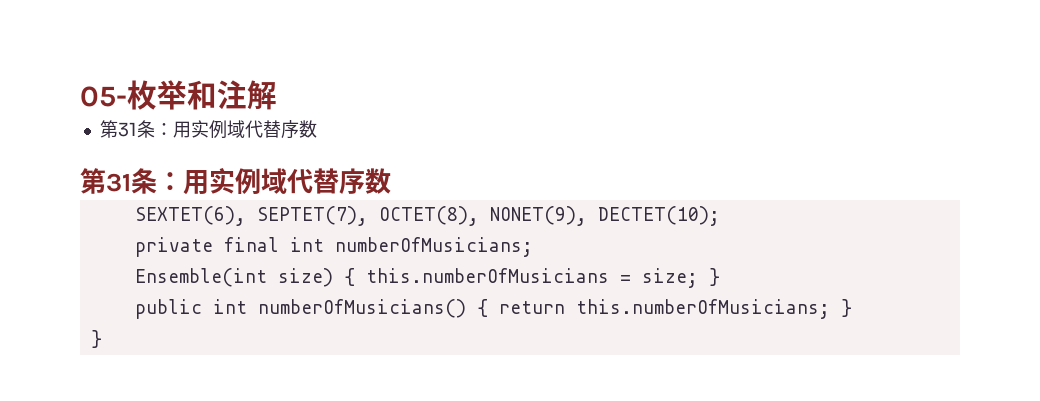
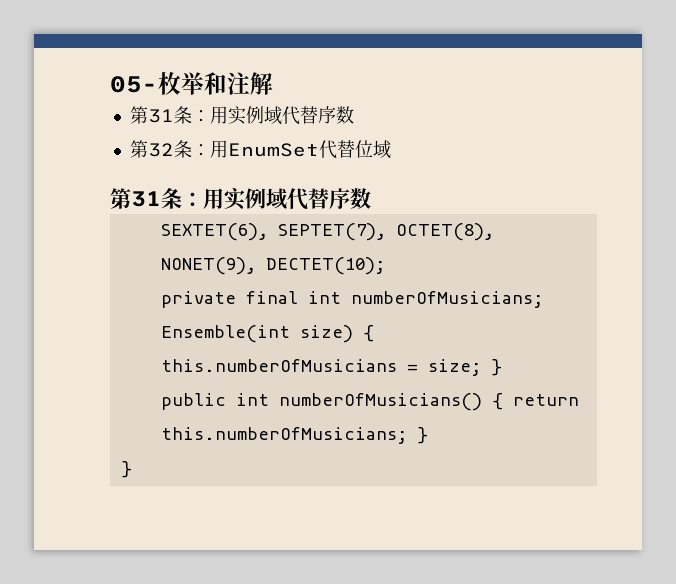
+ 第32条：用EnumSet代替位域

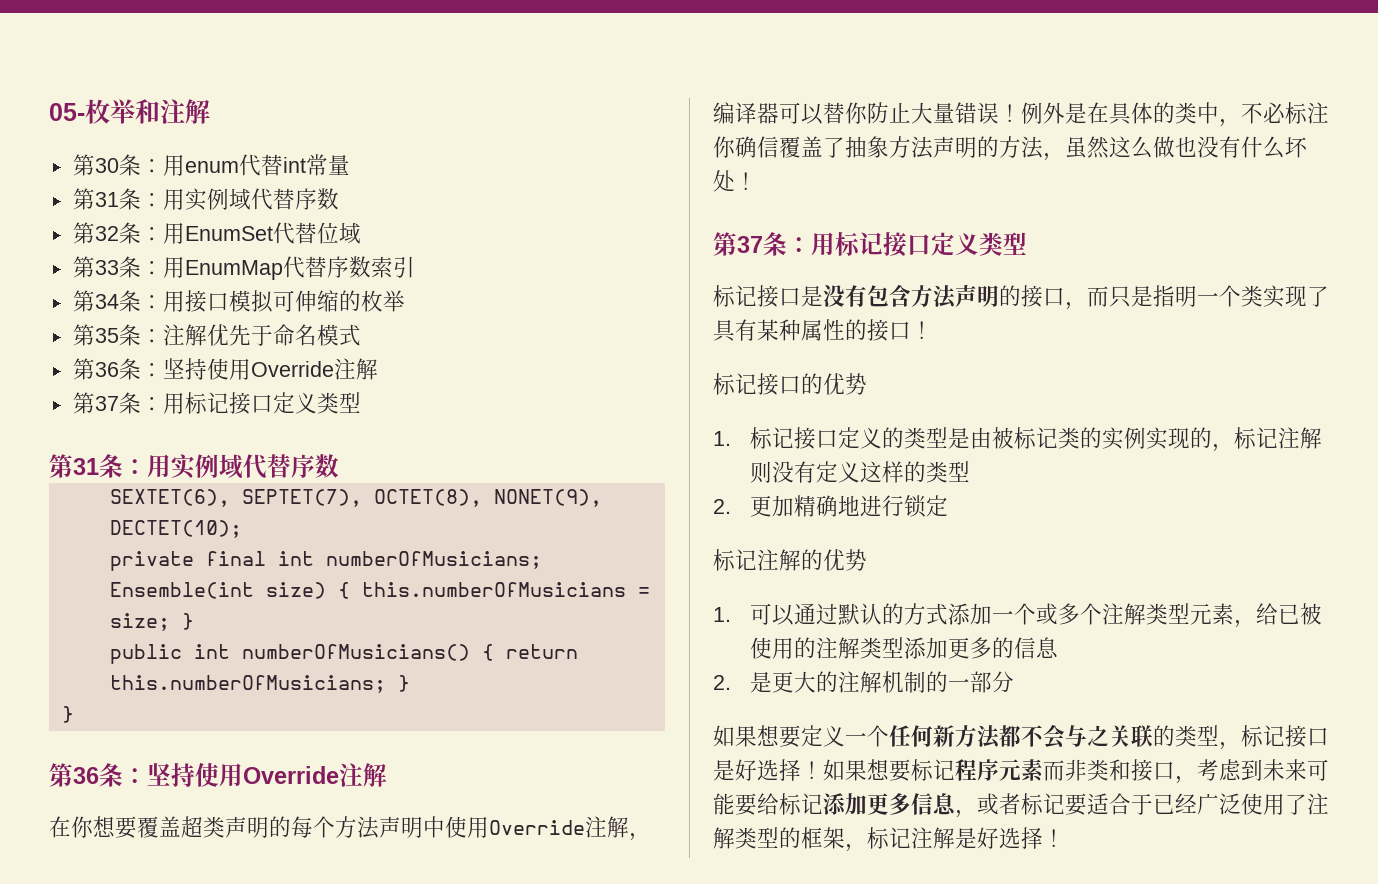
+ 第30条：用enum代替int常量
+ 第33条：用EnumMap代替序数索引
+ 第34条：用接口模拟可伸缩的枚举
+ 第35条：注解优先于命名模式
+ 第36条：坚持使用Override注解
+ 第37条：用标记接口定义类型
  public int numberOfMusicians() { return this.numberOfMusicians; }
  }
+ 第36条：坚持使用Override注解
+ 在你想要覆盖超类声明的每个方法声明中使用Override注解，编译器可以替你防止大量错误！例外是在具体的类中，不必标注你确信覆盖了抽象方法声明的方法，虽然这么做也没有什么坏处！
+ 第37条：用标记接口定义类型
+ 标记接口是没有包含方法声明的接口，而只是指明一个类实现了具有某种属性的接口！
+ 标记接口的优势
+ 1.标记接口定义的类型是由被标记类的实例实现的，标记注解则没有定义这样的类型
+ 2.更加精确地进行锁定
+ 标记注解的优势
+ 1.可以通过默认的方式添加一个或多个注解类型元素，给已被使用的注解类型添加更多的信息
+ 2.是更大的注解机制的一部分
+ 如果想要定义一个任何新方法都不会与之关联的类型，标记接口是好选择！如果想要标记程序元素而非类和接口，考虑到未来可能要给标记添加更多信息，或者标记要适合于已经广泛使用了注解类型的框架，标记注解是好选择！

